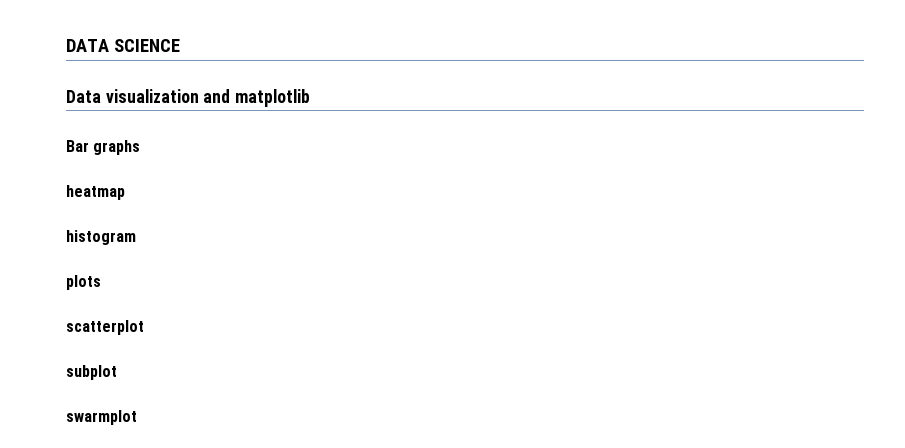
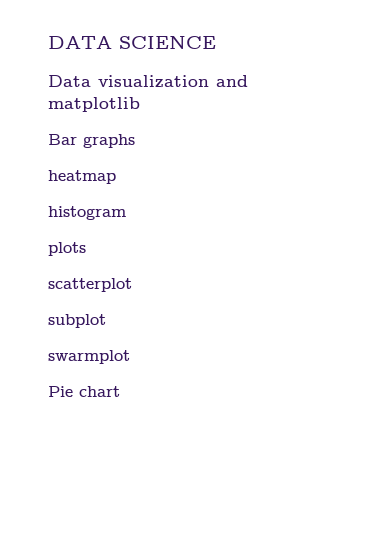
+ Pie chart

